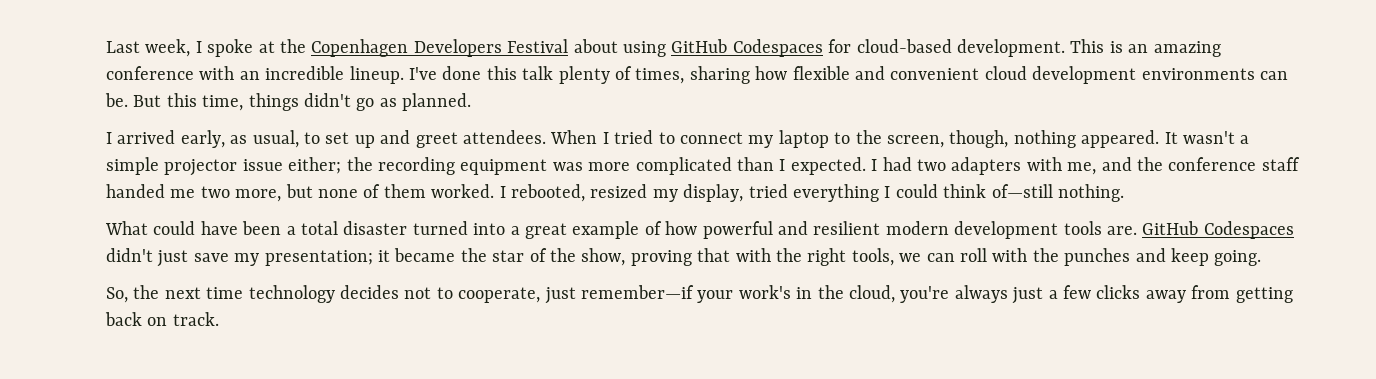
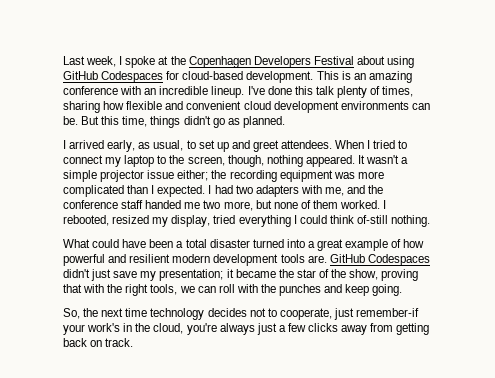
- I rebooted, resized my display, tried everything I could think of—still nothing.
+ I rebooted, resized my display, tried everything I could think of-still nothing.
- So, the next time technology decides not to cooperate, just remember—if your work's in the cloud, you're always just a few clicks away from getting back on track.
+ So, the next time technology decides not to cooperate, just remember-if your work's in the cloud, you're always just a few clicks away from getting back on track.

